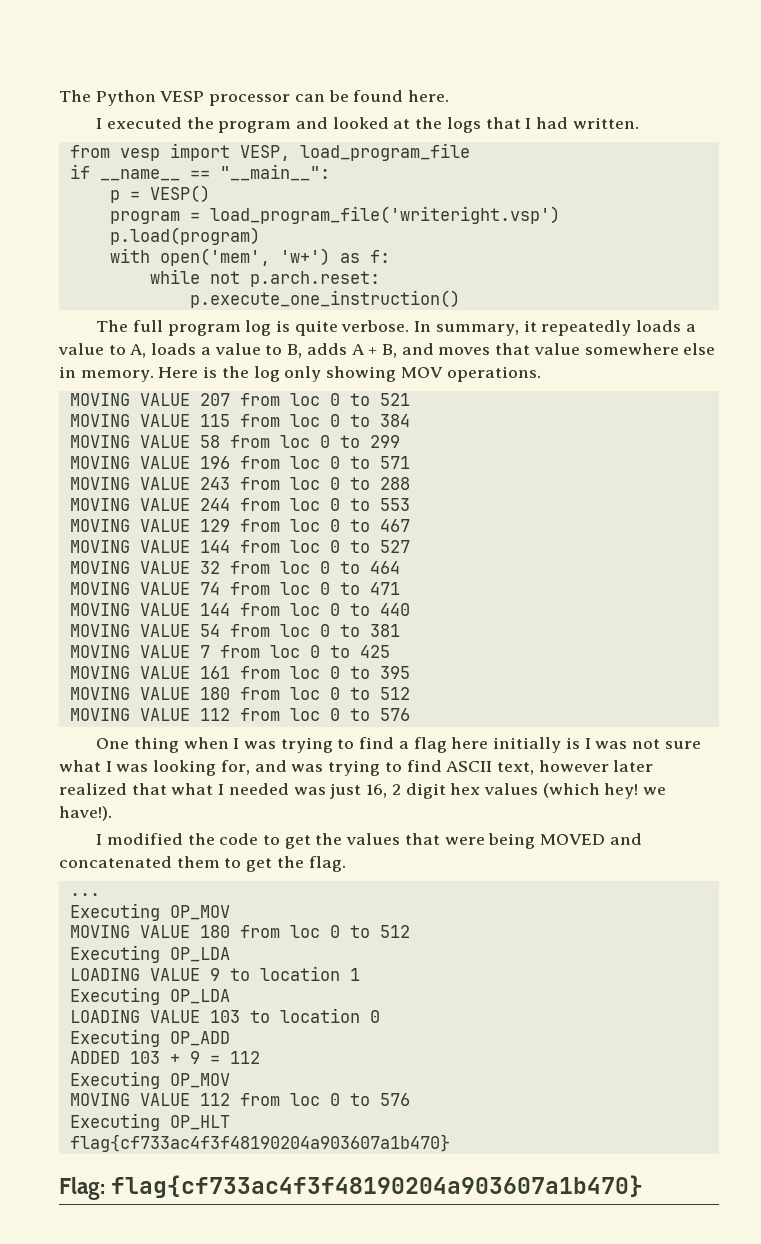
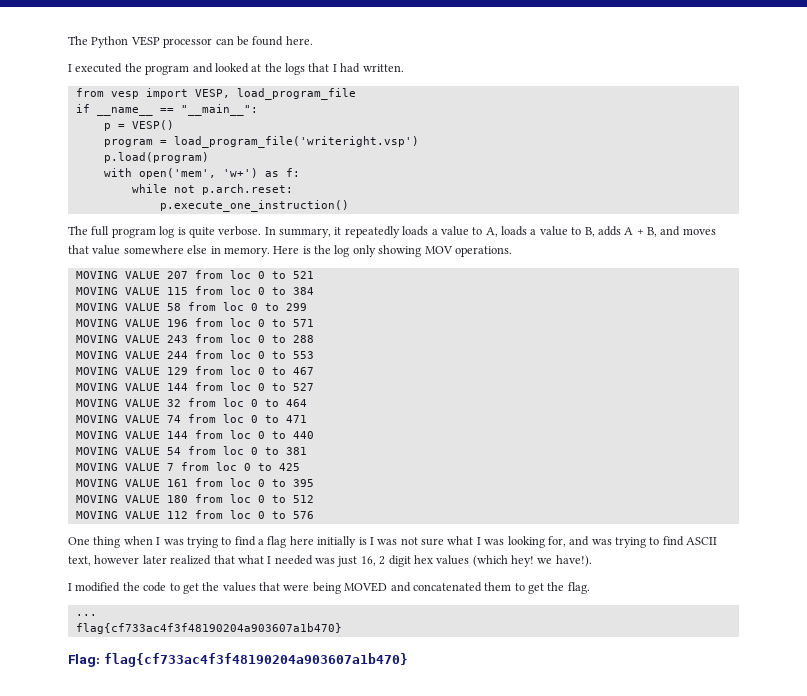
  ...
- Executing OP_MOV
- MOVING VALUE 180 from loc 0 to 512
- Executing OP_LDA
- LOADING VALUE 9 to location 1
- Executing OP_LDA
- LOADING VALUE 103 to location 0
- Executing OP_ADD
- ADDED 103 + 9 = 112
- Executing OP_MOV
- MOVING VALUE 112 from loc 0 to 576
- Executing OP_HLT

